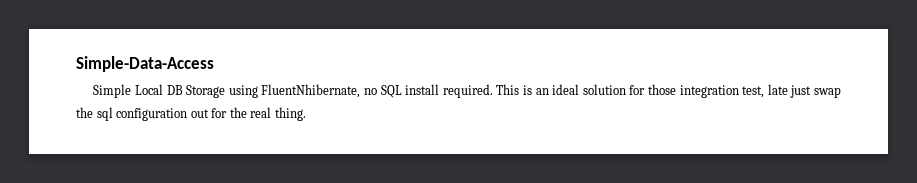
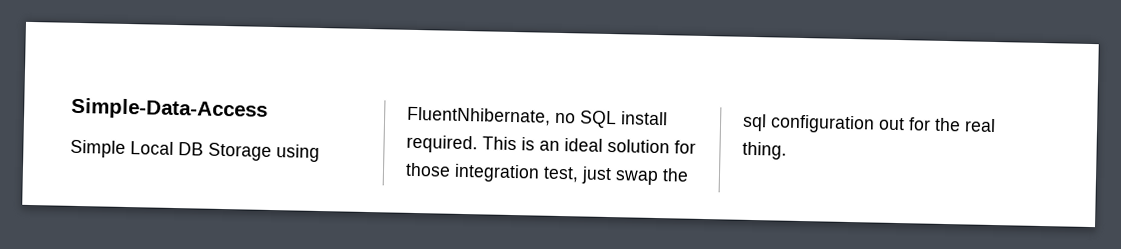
- This is an ideal solution for those integration test, late just swap the sql configuration out for the real thing.
+ This is an ideal solution for those integration test, just swap the sql configuration out for the real thing.

